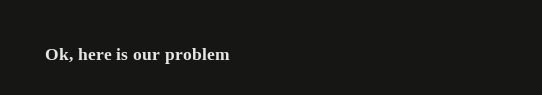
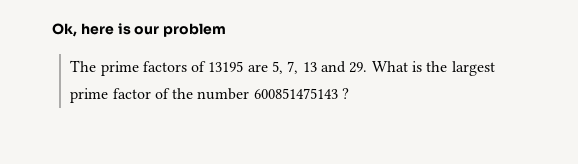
+ The prime factors of 13195 are 5, 7, 13 and 29. What is the largest prime factor of the number 600851475143 ?

